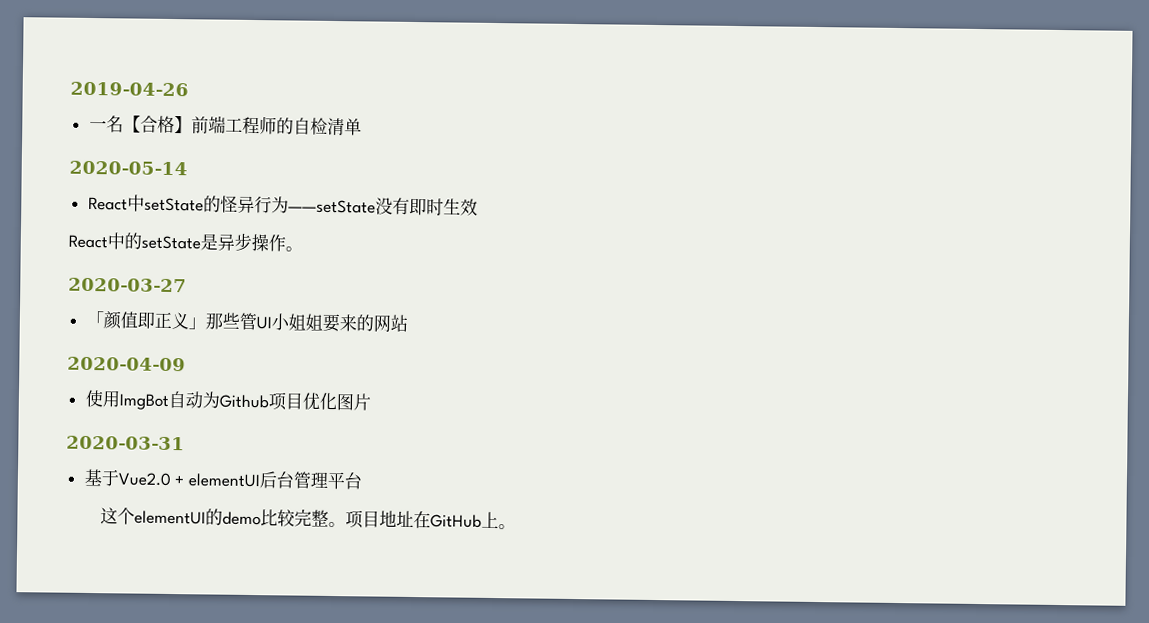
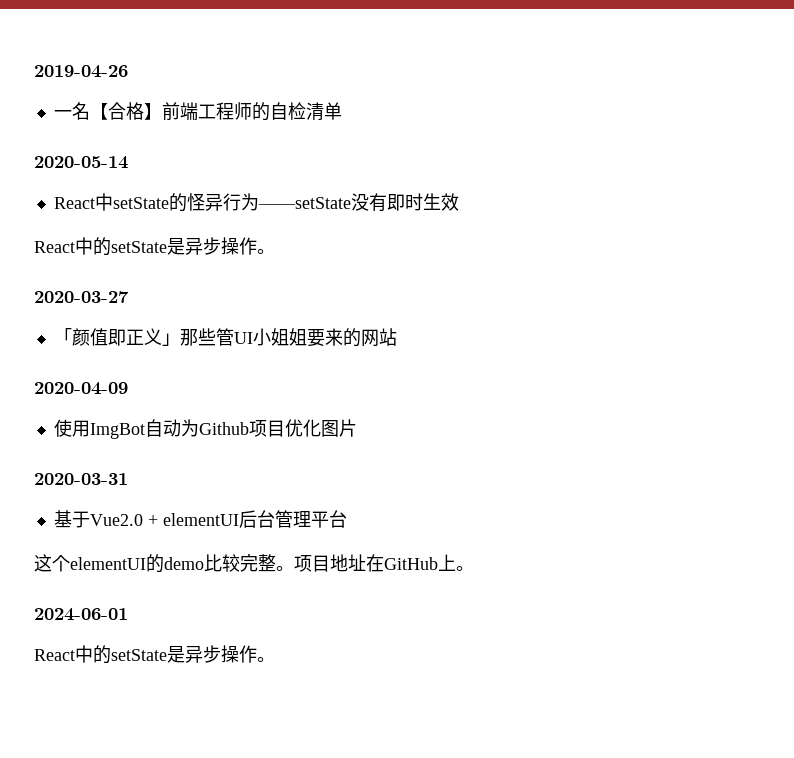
+ 2024-06-01
+ React中的setState是异步操作。

